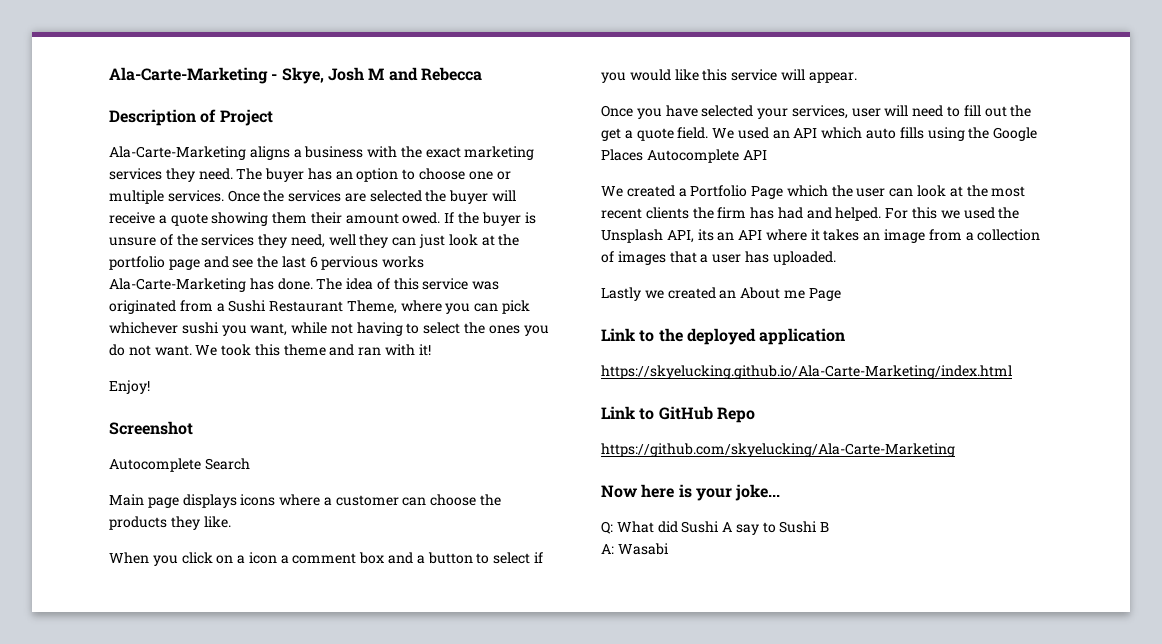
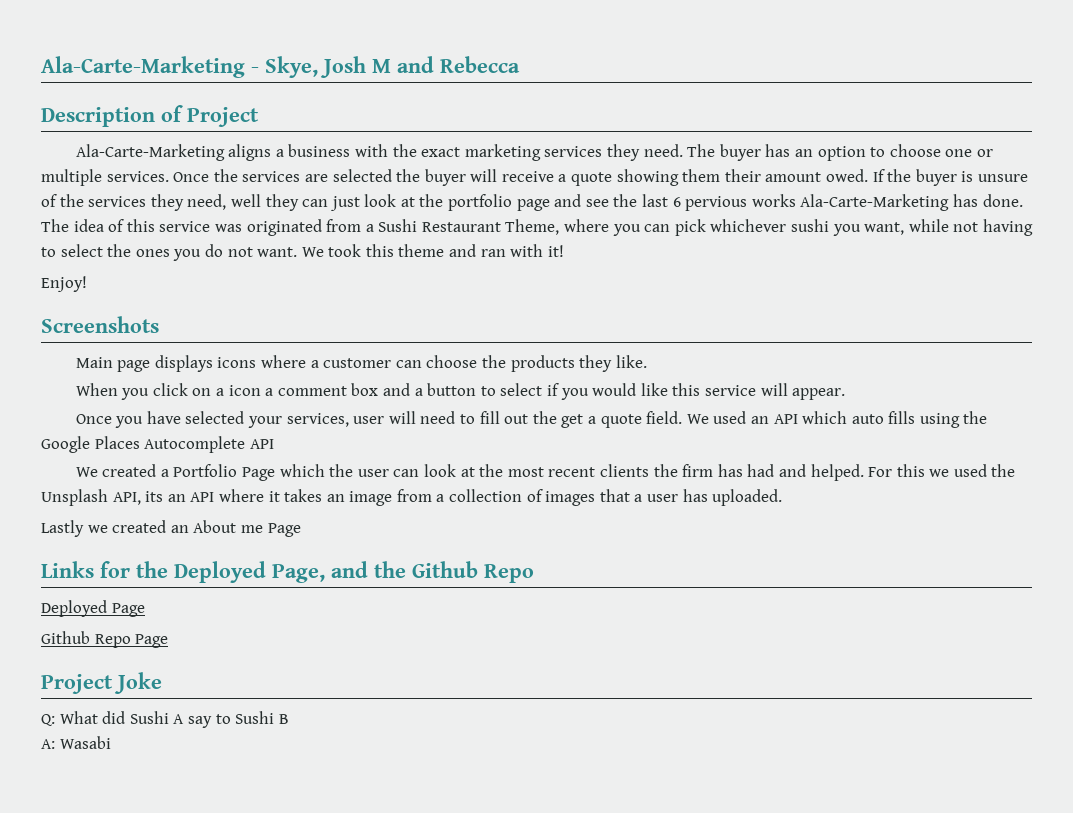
- Screenshot
- Autocomplete Search
+ Screenshots
- Link to the deployed application
- https://skyelucking.github.io/Ala-Carte-Marketing/index.html
- Link to GitHub Repo
- https://github.com/skyelucking/Ala-Carte-Marketing
- Now here is your joke...
+ Links for the Deployed Page, and the Github Repo
+ Deployed Page
+ Github Repo Page
+ Project Joke

